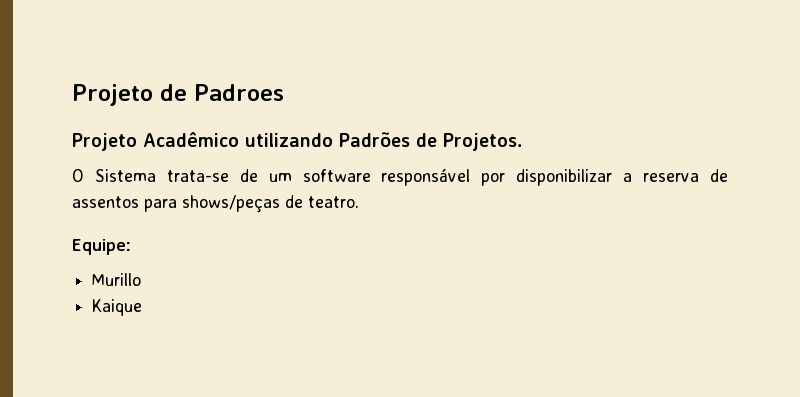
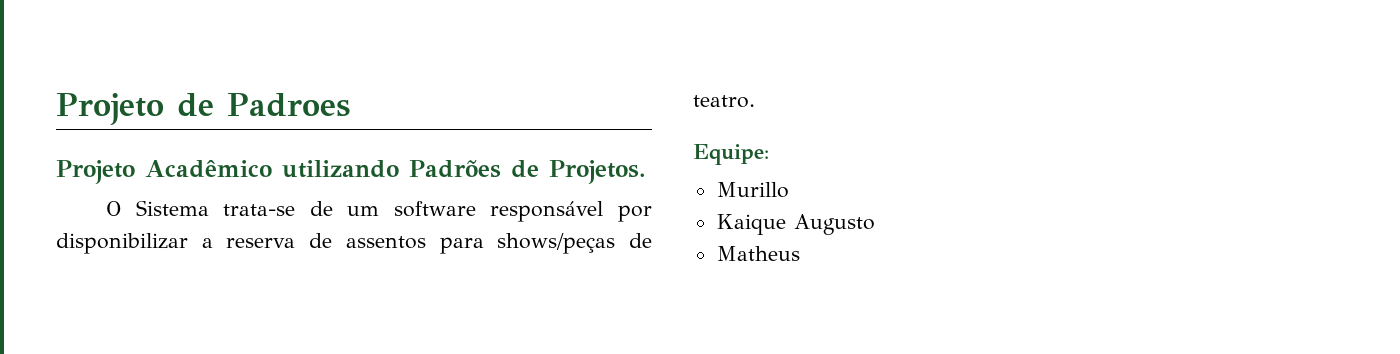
- Kaique
+ Kaique Augusto
+ Matheus

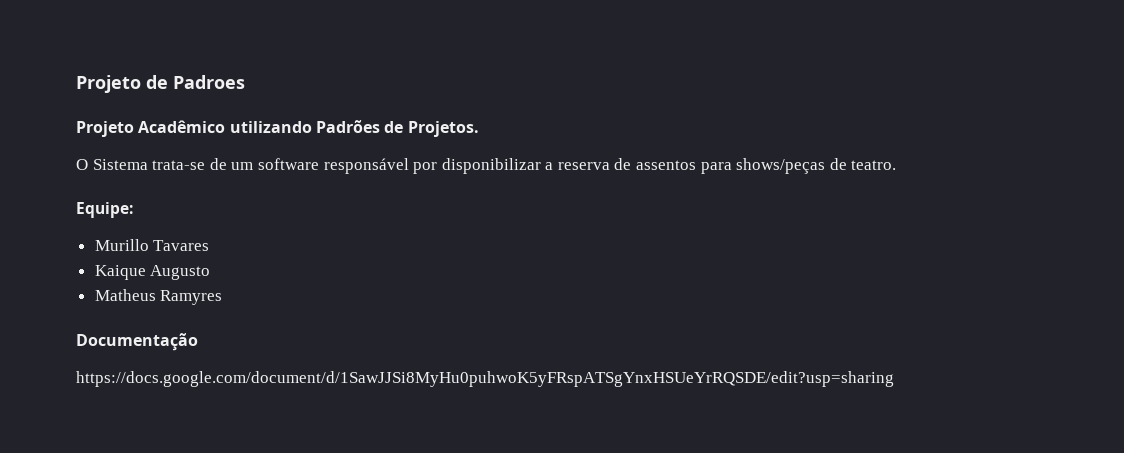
- Murillo
+ Murillo Tavares
- Matheus
+ Matheus Ramyres
+ Documentação
+ https://docs.google.com/document/d/1SawJJSi8MyHu0puhwoK5yFRspATSgYnxHSUeYrRQSDE/edit?usp=sharing

